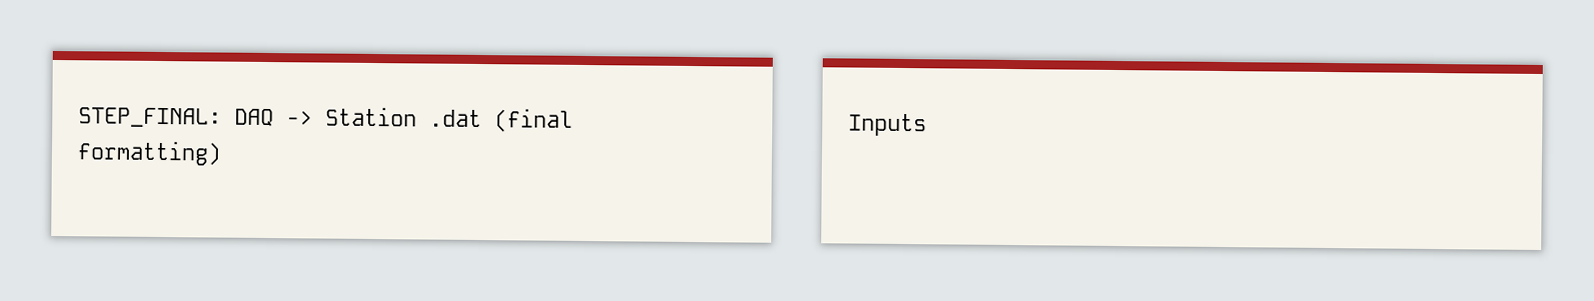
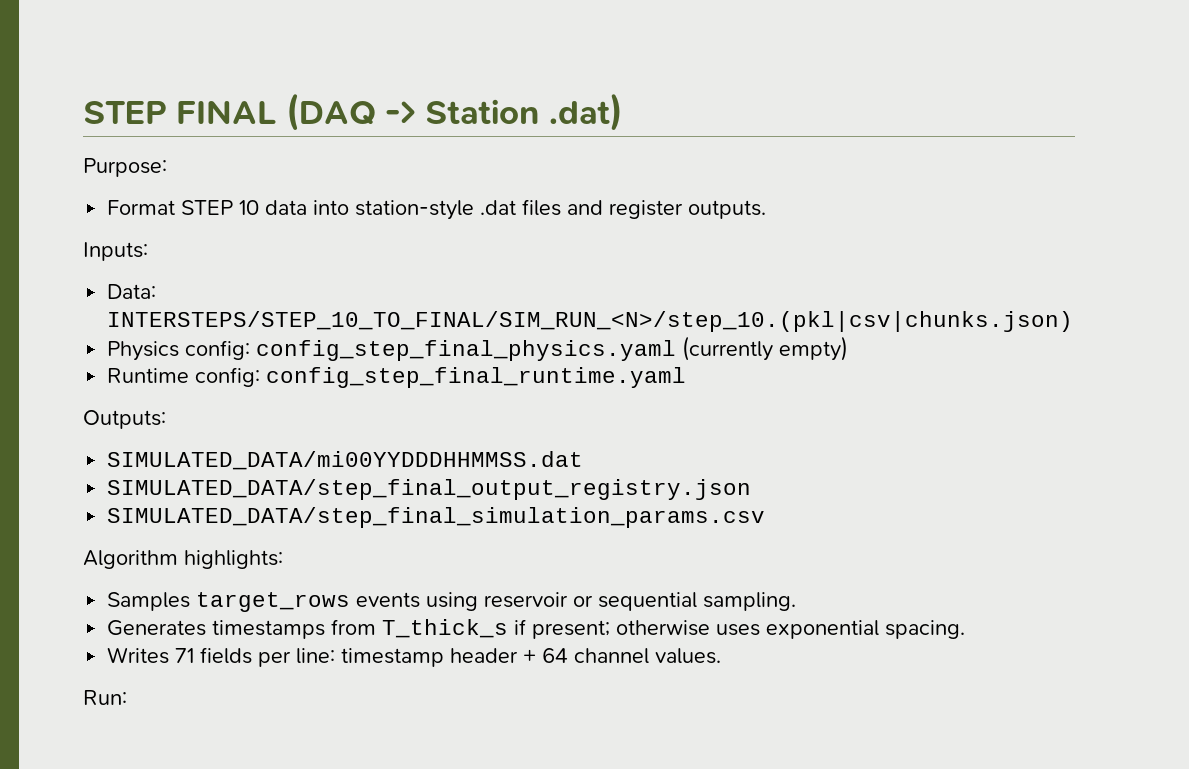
- STEP_FINAL: DAQ -> Station .dat (final formatting)
- Inputs
+ STEP FINAL (DAQ -> Station .dat)
+ Purpose:
+ Format STEP 10 data into station-style .dat files and register outputs.
+ Inputs:
+ Data: INTERSTEPS/STEP_10_TO_FINAL/SIM_RUN_<N>/step_10.(pkl|csv|chunks.json)
+ Physics config: config_step_final_physics.yaml (currently empty)
+ Runtime config: config_step_final_runtime.yaml
+ Outputs:
+ SIMULATED_DATA/mi00YYDDDHHMMSS.dat
+ SIMULATED_DATA/step_final_output_registry.json
+ SIMULATED_DATA/step_final_simulation_params.csv
+ Algorithm highlights:
+ Samples target_rows events using reservoir or sequential sampling.
+ Generates timestamps from T_thick_s if present; otherwise uses exponential spacing.
+ Writes 71 fields per line: timestamp header + 64 channel values.
+ Run:

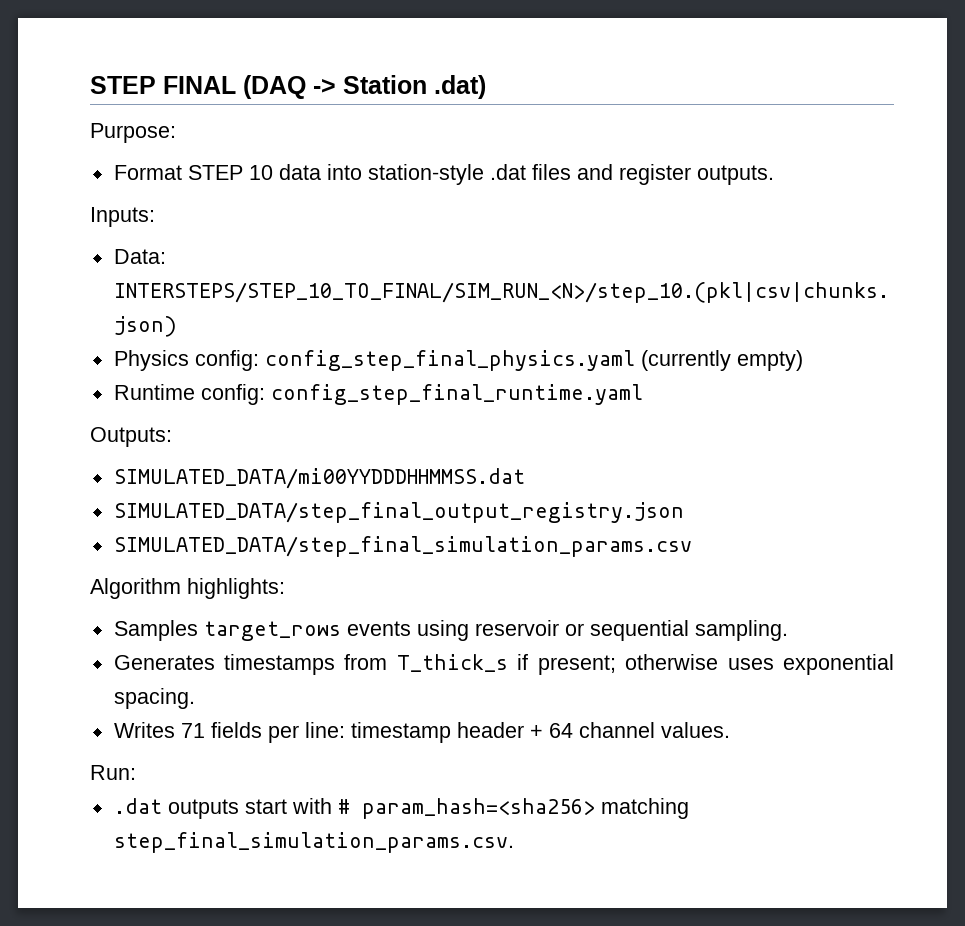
+ .dat outputs start with # param_hash=<sha256> matching step_final_simulation_params.csv.

